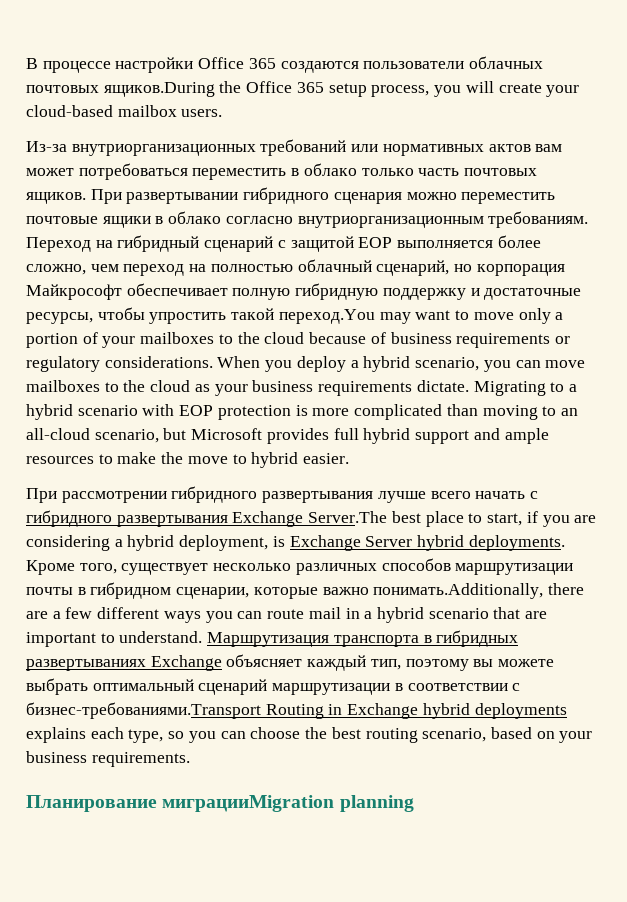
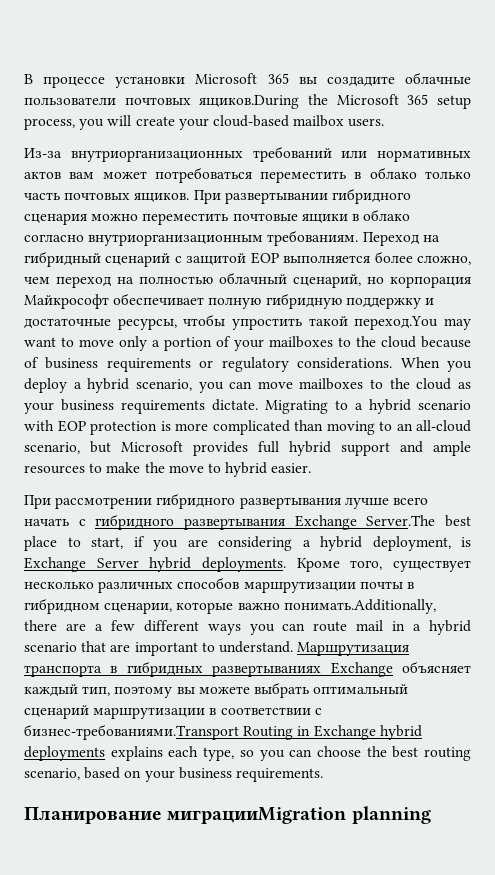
- В процессе настройки Office 365 создаются пользователи облачных почтовых ящиков.During the Office 365 setup process, you will create your cloud-based mailbox users.
+ В процессе установки Microsoft 365 вы создадите облачные пользователи почтовых ящиков.During the Microsoft 365 setup process, you will create your cloud-based mailbox users.

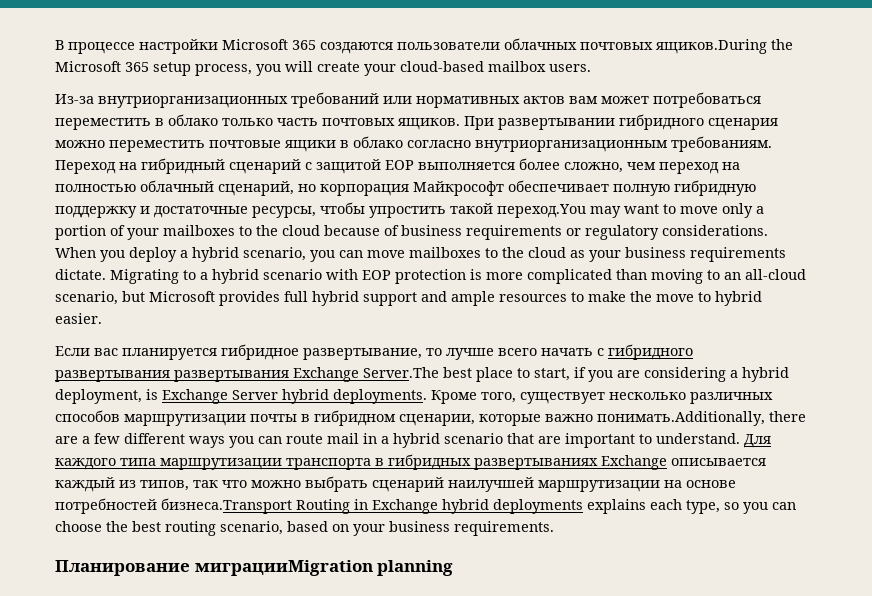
- В процессе установки Microsoft 365 вы создадите облачные пользователи почтовых ящиков.During the Microsoft 365 setup process, you will create your cloud-based mailbox users.
+ В процессе настройки Microsoft 365 создаются пользователи облачных почтовых ящиков.During the Microsoft 365 setup process, you will create your cloud-based mailbox users.
- При рассмотрении гибридного развертывания лучше всего начать с гибридного развертывания Exchange Server.The best place to start, if you are considering a hybrid deployment, is Exchange Server hybrid deployments.
+ Если вас планируется гибридное развертывание, то лучше всего начать с гибридного развертывания развертывания Exchange Server.The best place to start, if you are considering a hybrid deployment, is Exchange Server hybrid deployments.
- Маршрутизация транспорта в гибридных развертываниях Exchange объясняет каждый тип, поэтому вы можете выбрать оптимальный сценарий маршрутизации в соответствии с бизнес-требованиями.Transport Routing in Exchange hybrid deployments explains each type, so you can choose the best routing scenario, based on your business requirements.
+ Для каждого типа маршрутизации транспорта в гибридных развертываниях Exchange описывается каждый из типов, так что можно выбрать сценарий наилучшей маршрутизации на основе потребностей бизнеса.Transport Routing in Exchange hybrid deployments explains each type, so you can choose the best routing scenario, based on your business requirements.

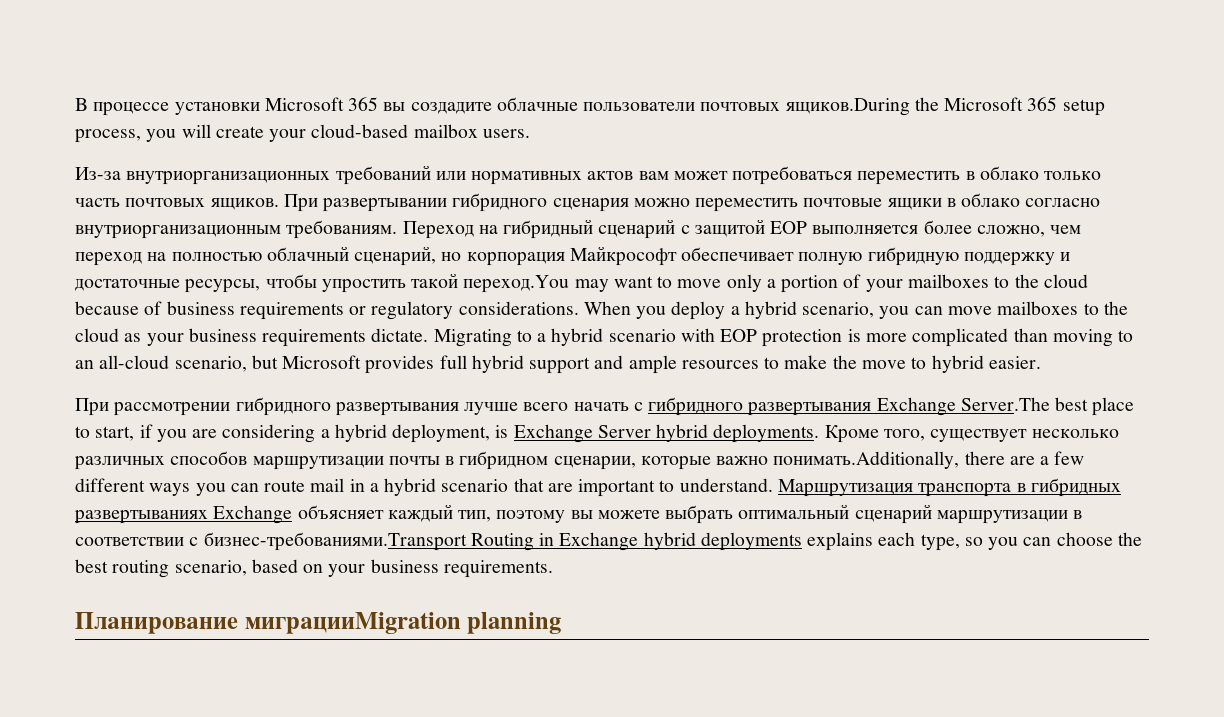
- В процессе настройки Microsoft 365 создаются пользователи облачных почтовых ящиков.During the Microsoft 365 setup process, you will create your cloud-based mailbox users.
+ В процессе установки Microsoft 365 вы создадите облачные пользователи почтовых ящиков.During the Microsoft 365 setup process, you will create your cloud-based mailbox users.
- Если вас планируется гибридное развертывание, то лучше всего начать с гибридного развертывания развертывания Exchange Server.The best place to start, if you are considering a hybrid deployment, is Exchange Server hybrid deployments.
+ При рассмотрении гибридного развертывания лучше всего начать с гибридного развертывания Exchange Server.The best place to start, if you are considering a hybrid deployment, is Exchange Server hybrid deployments.
- Для каждого типа маршрутизации транспорта в гибридных развертываниях Exchange описывается каждый из типов, так что можно выбрать сценарий наилучшей маршрутизации на основе потребностей бизнеса.Transport Routing in Exchange hybrid deployments explains each type, so you can choose the best routing scenario, based on your business requirements.
+ Маршрутизация транспорта в гибридных развертываниях Exchange объясняет каждый тип, поэтому вы можете выбрать оптимальный сценарий маршрутизации в соответствии с бизнес-требованиями.Transport Routing in Exchange hybrid deployments explains each type, so you can choose the best routing scenario, based on your business requirements.

